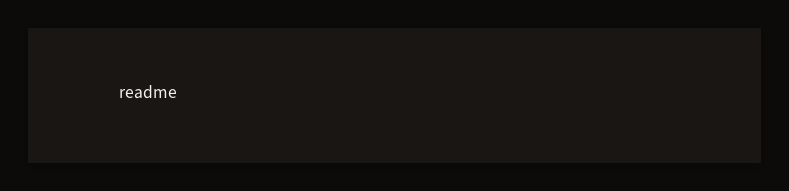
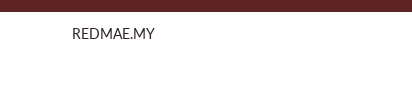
- readme
+ REDMAE.MY

